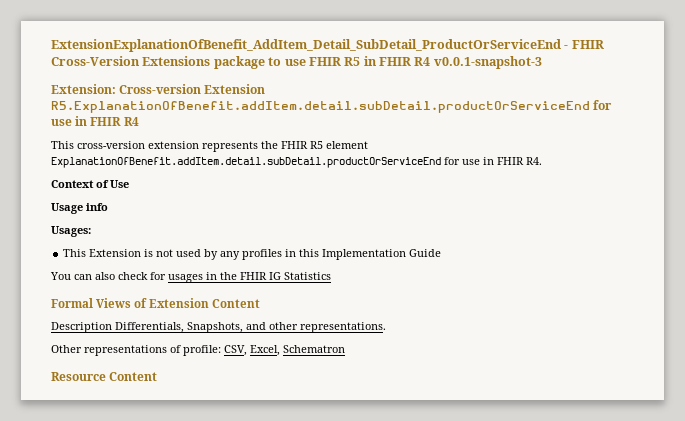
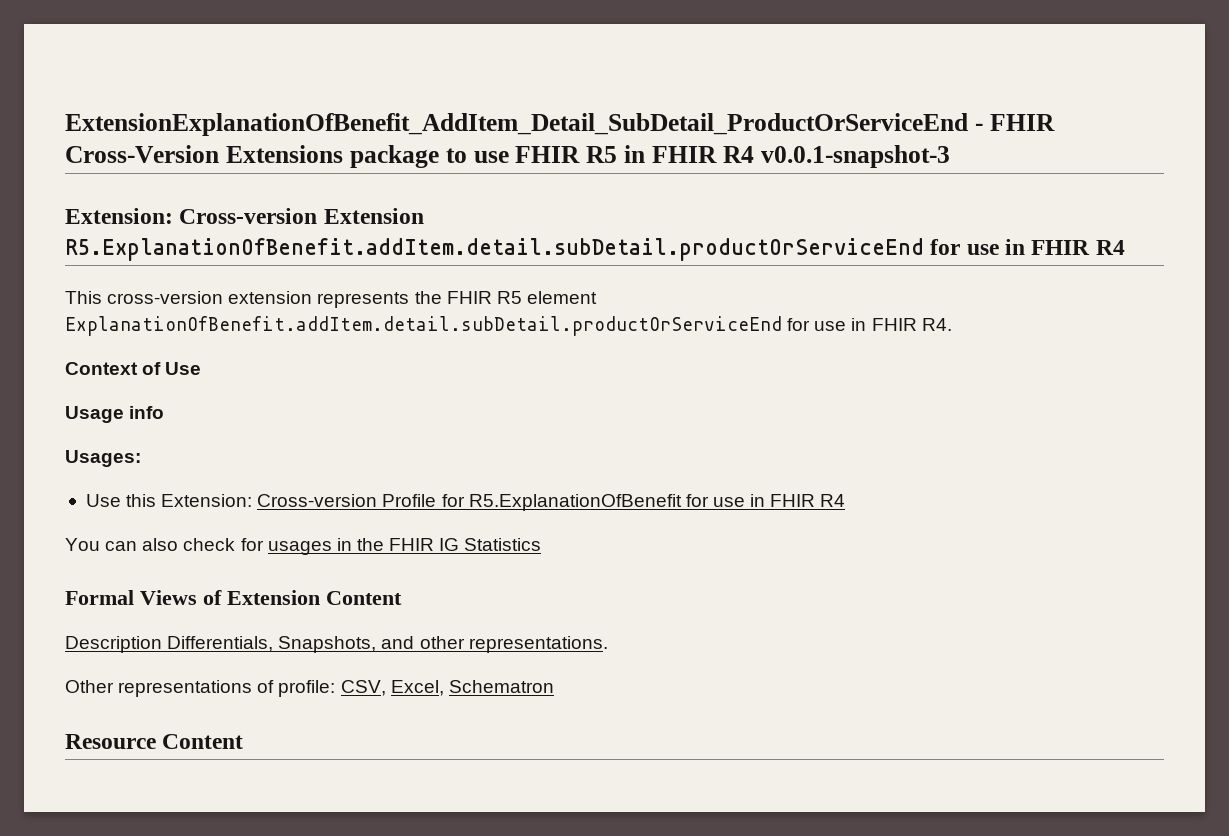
- This Extension is not used by any profiles in this Implementation Guide
+ Use this Extension: Cross-version Profile for R5.ExplanationOfBenefit for use in FHIR R4

